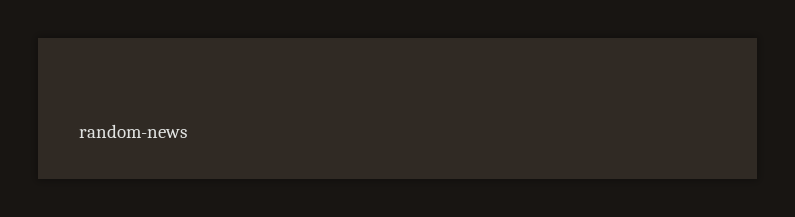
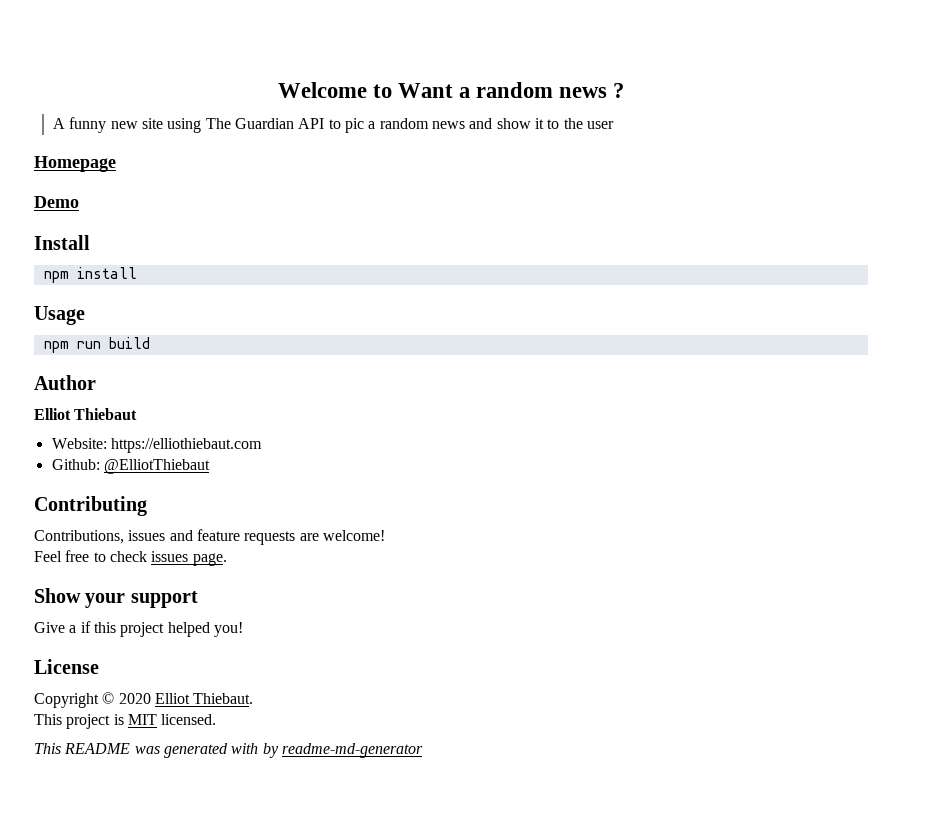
- random-news
+ Welcome to Want a random news ?
+ A funny new site using The Guardian API to pic a random news and show it to the user
+ Homepage
+ Demo
+ Install
+ npm install
+ Usage
+ npm run build
+ Author
+ Elliot Thiebaut
+ Website: https://elliothiebaut.com
+ Github: @ElliotThiebaut
+ Contributing
+ Contributions, issues and feature requests are welcome!
+ Feel free to check issues page.
+ Show your support
+ Give a if this project helped you!
+ License
+ Copyright © 2020 Elliot Thiebaut.
+ This project is MIT licensed.
+ This README was generated with by readme-md-generator

